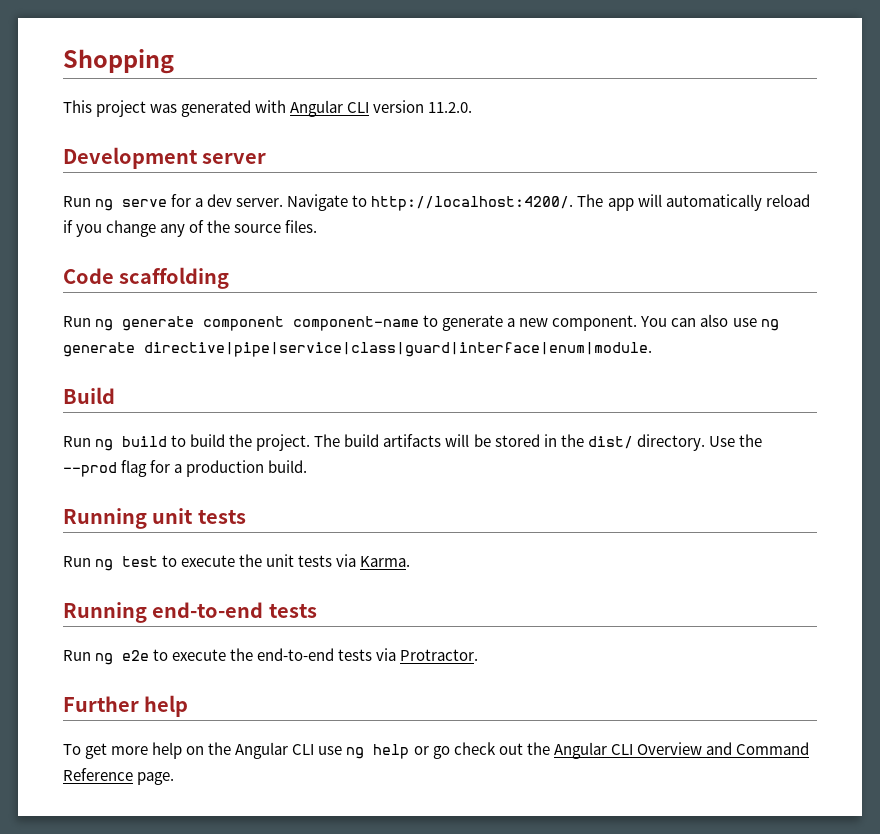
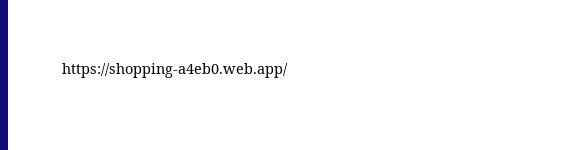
- Shopping
- This project was generated with Angular CLI version 11.2.0.
- Development server
- Run ng serve for a dev server. Navigate to http://localhost:4200/. The app will automatically reload if you change any of the source files.
- Code scaffolding
- Run ng generate component component-name to generate a new component. You can also use ng generate directive|pipe|service|class|guard|interface|enum|module.
- Build
- Run ng build to build the project. The build artifacts will be stored in the dist/ directory. Use the --prod flag for a production build.
- Running unit tests
- Run ng test to execute the unit tests via Karma.
- Running end-to-end tests
- Run ng e2e to execute the end-to-end tests via Protractor.
- Further help
- To get more help on the Angular CLI use ng help or go check out the Angular CLI Overview and Command Reference page.
+ https://shopping-a4eb0.web.app/

